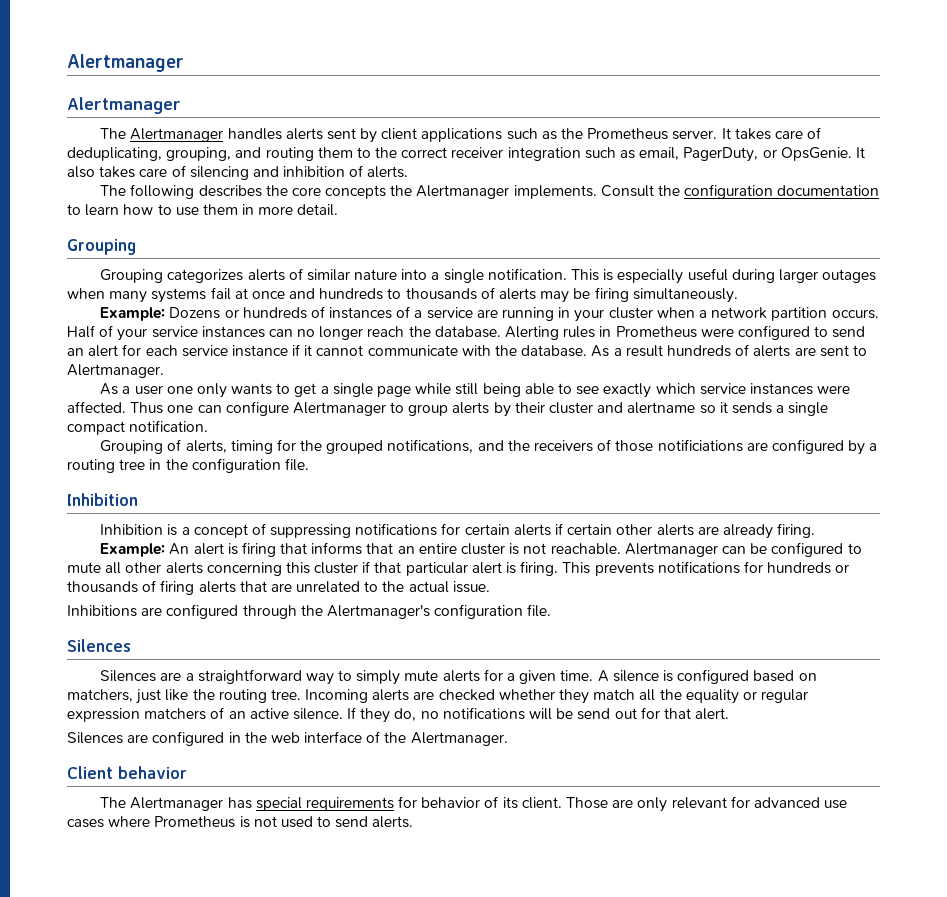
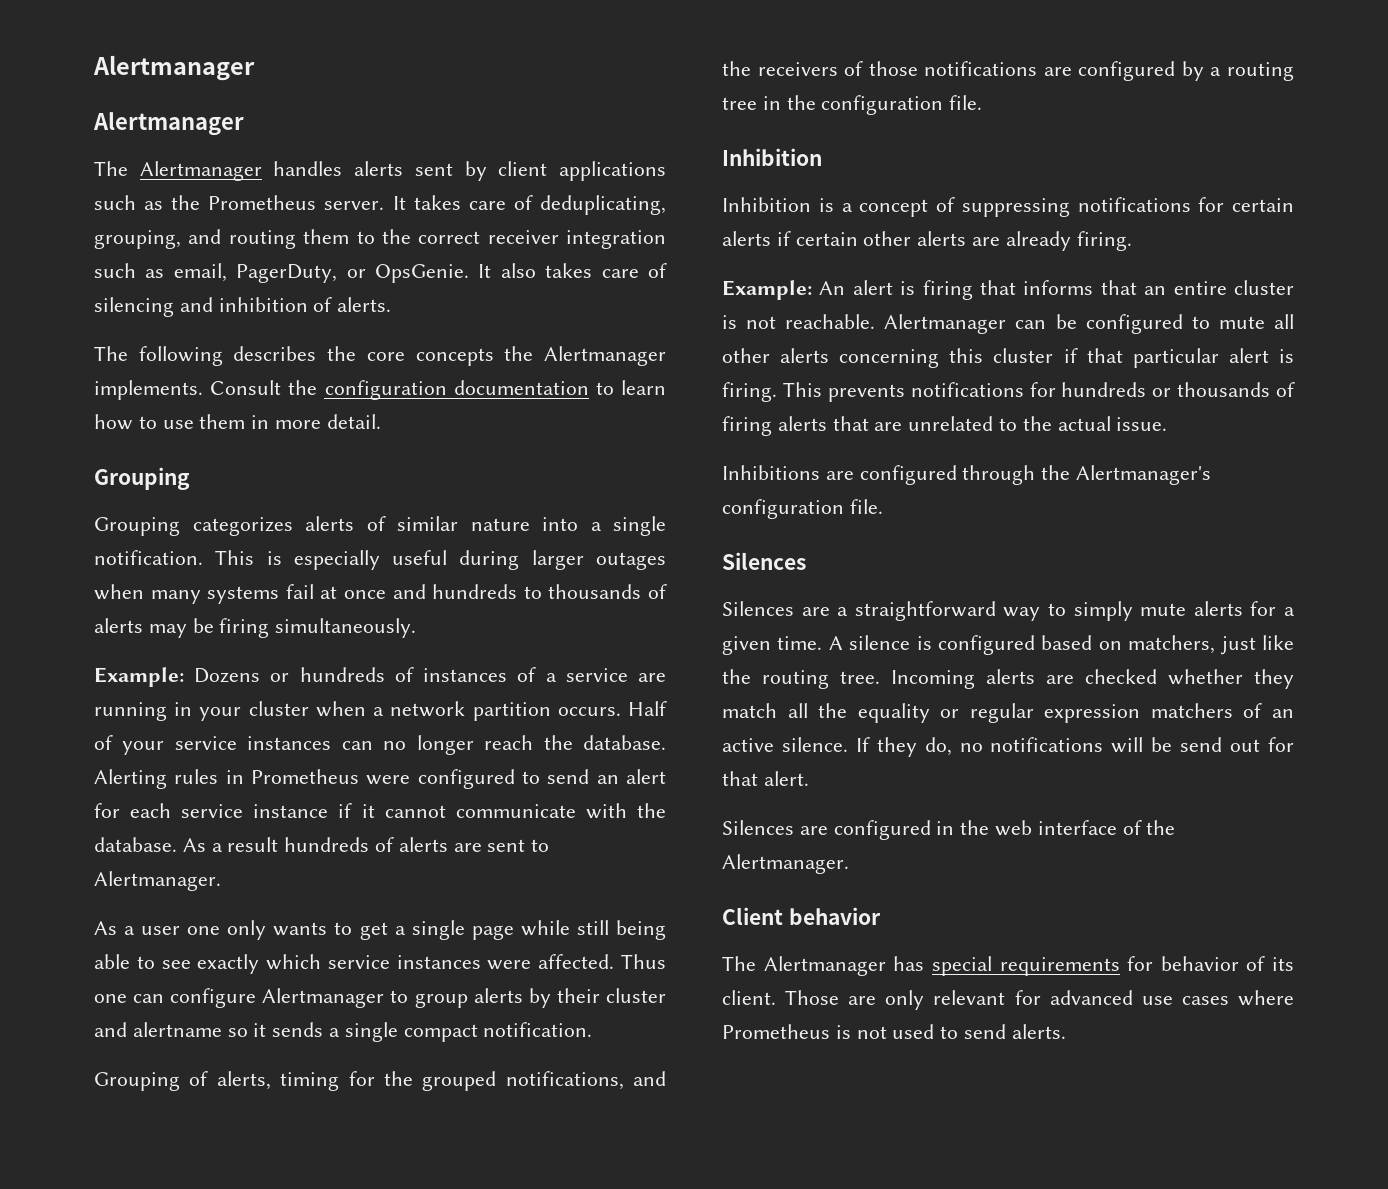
- Grouping of alerts, timing for the grouped notifications, and the receivers of those notificiations are configured by a routing tree in the configuration file.
+ Grouping of alerts, timing for the grouped notifications, and the receivers of those notifications are configured by a routing tree in the configuration file.

